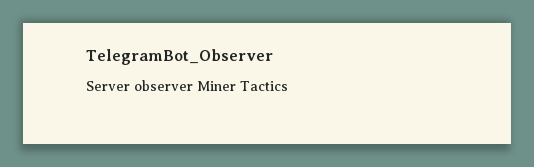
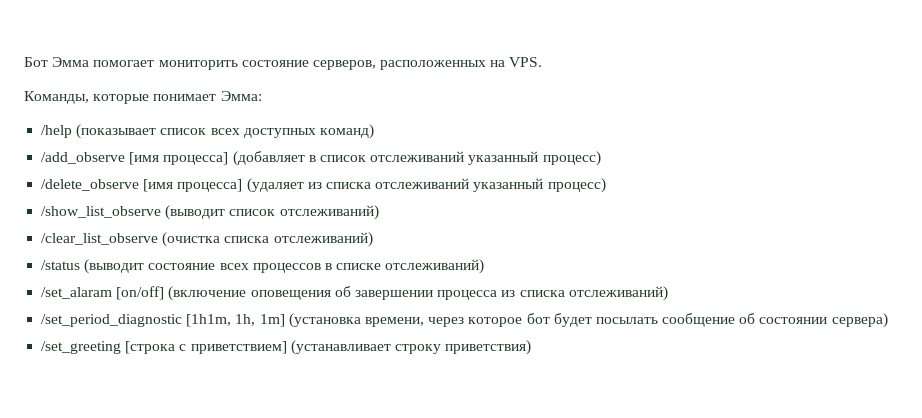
- TelegramBot_Observer
- Server observer Miner Tactics
+ Бот Эмма помогает мониторить состояние серверов, расположенных на VPS.
+ Команды, которые понимает Эмма:
+ /help (показывает список всех доступных команд)
+ /add_observe [имя процесса] (добавляет в список отслеживаний указанный процесс)
+ /delete_observe [имя процесса] (удаляет из списка отслеживаний указанный процесс)
+ /show_list_observe (выводит список отслеживаний)
+ /clear_list_observe (очистка списка отслеживаний)
+ /status (выводит состояние всех процессов в списке отслеживаний)
+ /set_alaram [on/off] (включение оповещения об завершении процесса из списка отслеживаний)
+ /set_period_diagnostic [1h1m, 1h, 1m] (установка времени, через которое бот будет посылать сообщение об состоянии сервера)
+ /set_greeting [строка с приветствием] (устанавливает строку приветствия)

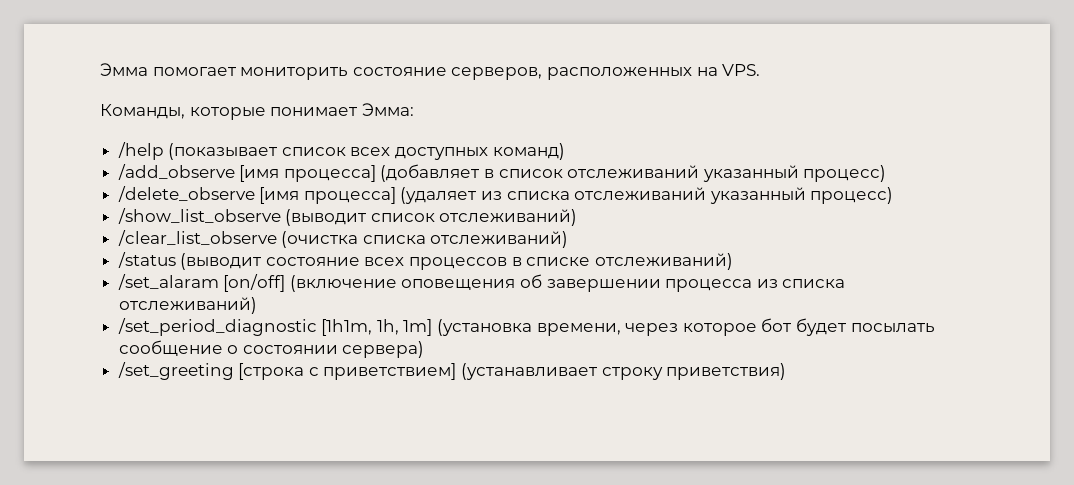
- Бот Эмма помогает мониторить состояние серверов, расположенных на VPS.
+ Эмма помогает мониторить состояние серверов, расположенных на VPS.
- /set_period_diagnostic [1h1m, 1h, 1m] (установка времени, через которое бот будет посылать сообщение об состоянии сервера)
+ /set_period_diagnostic [1h1m, 1h, 1m] (установка времени, через которое бот будет посылать сообщение о состоянии сервера)

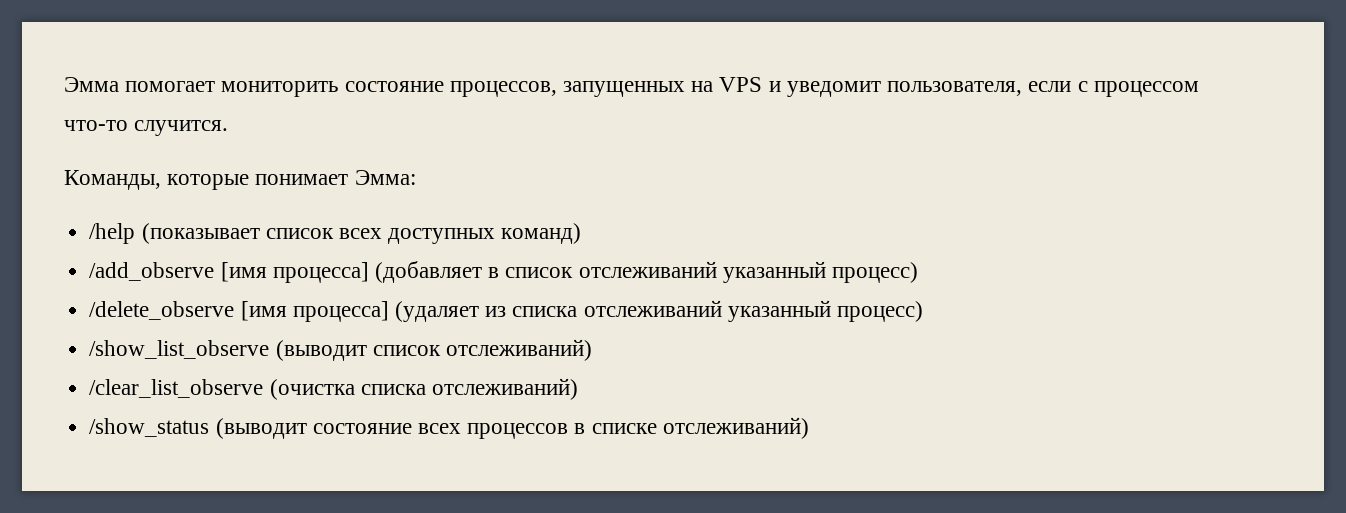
- Эмма помогает мониторить состояние серверов, расположенных на VPS.
+ Эмма помогает мониторить состояние процессов, запущенных на VPS и уведомит пользователя, если с процессом что-то случится.
- /status (выводит состояние всех процессов в списке отслеживаний)
+ /show_status (выводит состояние всех процессов в списке отслеживаний)
- /set_alaram [on/off] (включение оповещения об завершении процесса из списка отслеживаний)
- /set_period_diagnostic [1h1m, 1h, 1m] (установка времени, через которое бот будет посылать сообщение о состоянии сервера)
- /set_greeting [строка с приветствием] (устанавливает строку приветствия)

